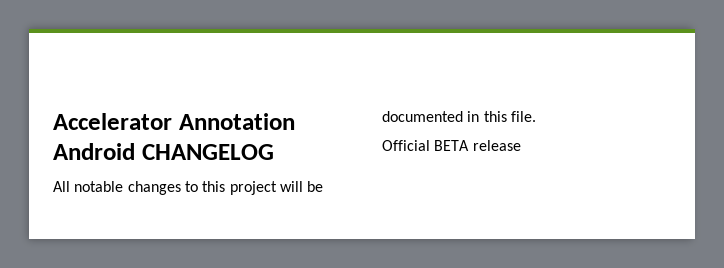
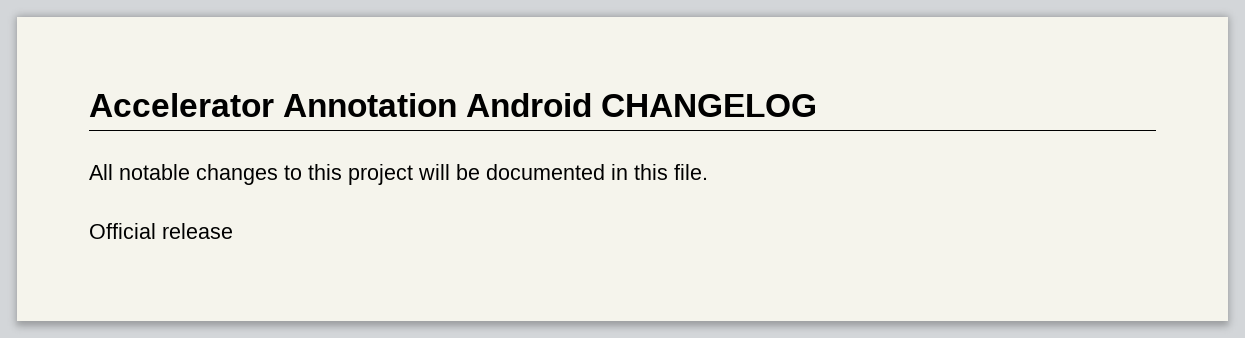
- Official BETA release
+ Official release

